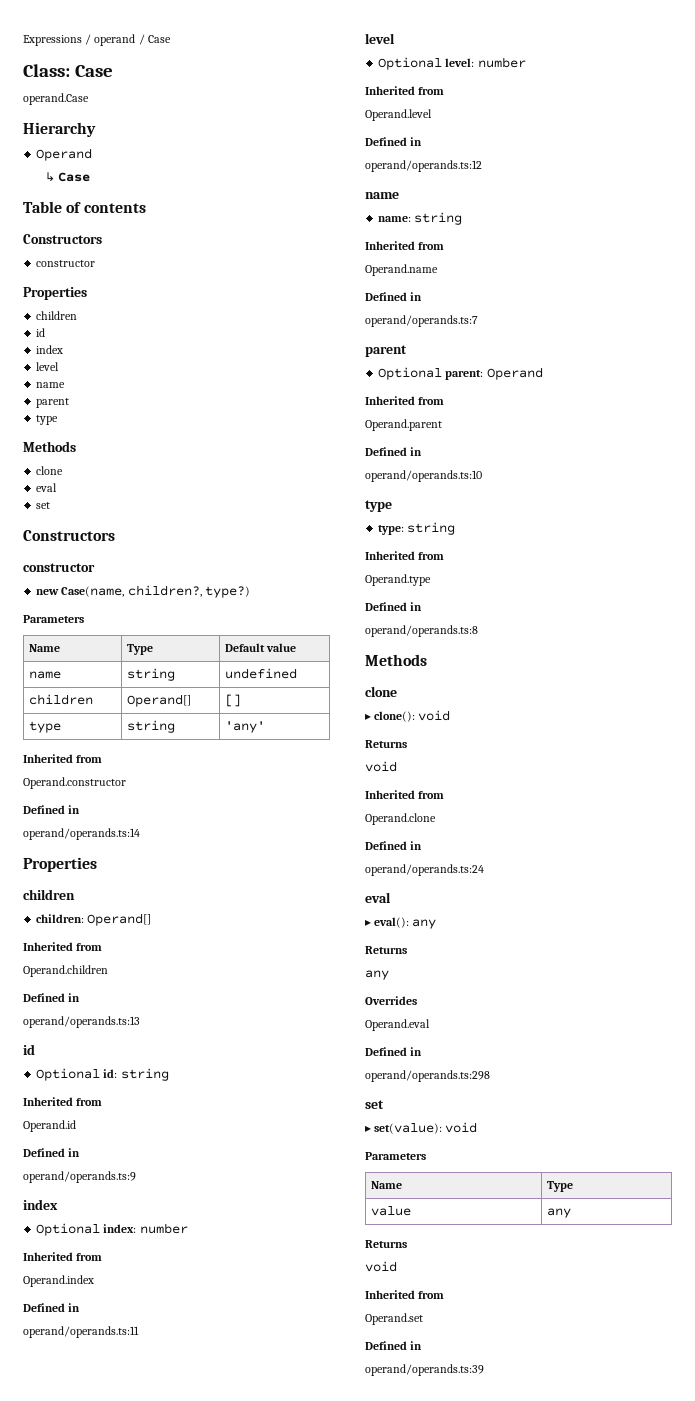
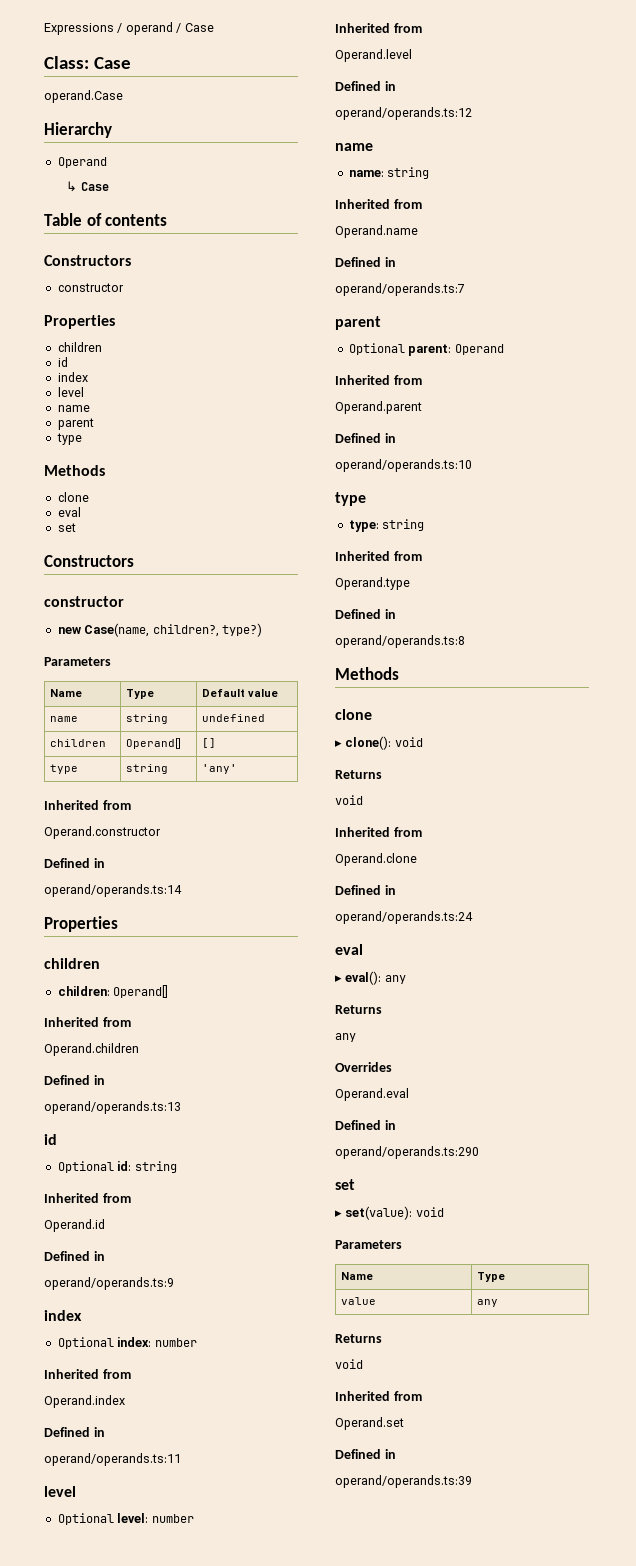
- operand/operands.ts:298
+ operand/operands.ts:290

